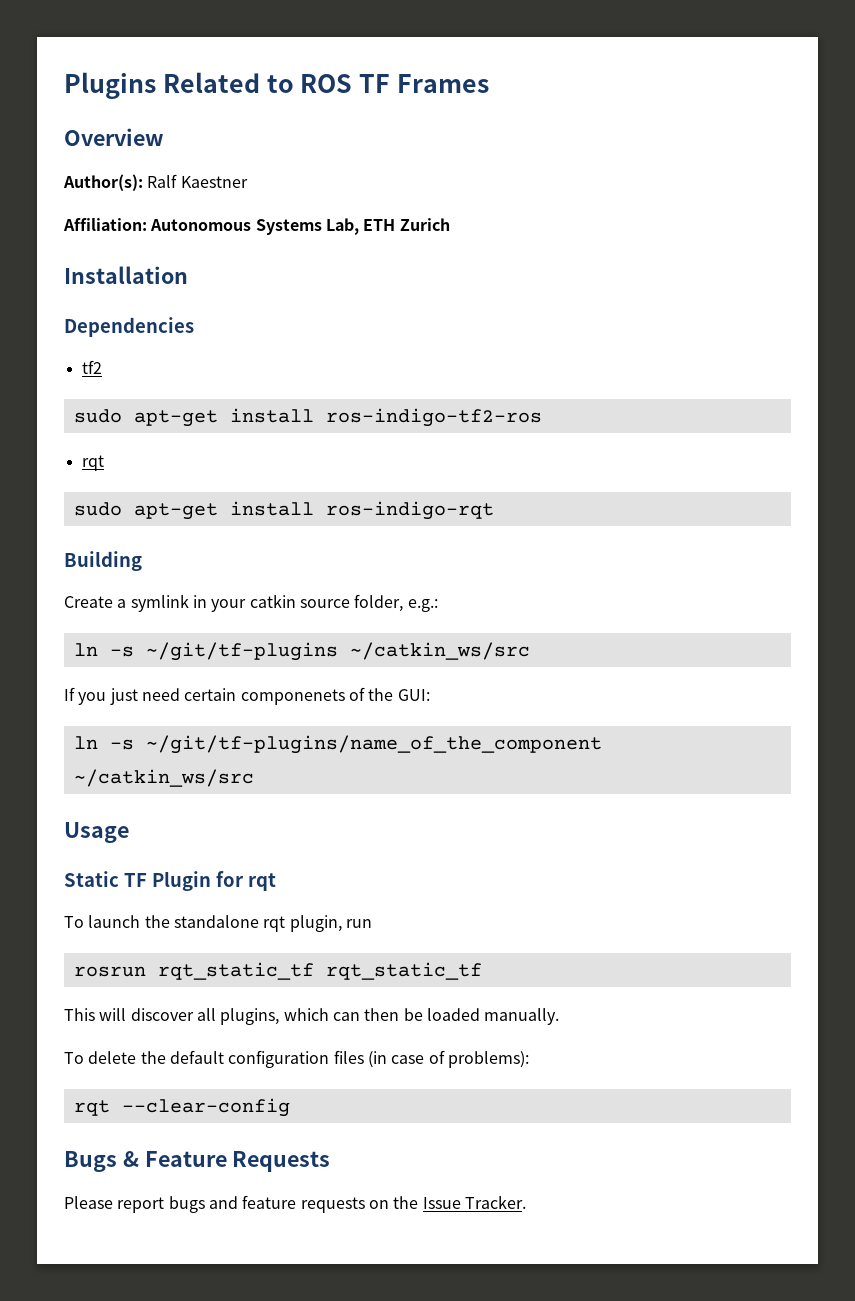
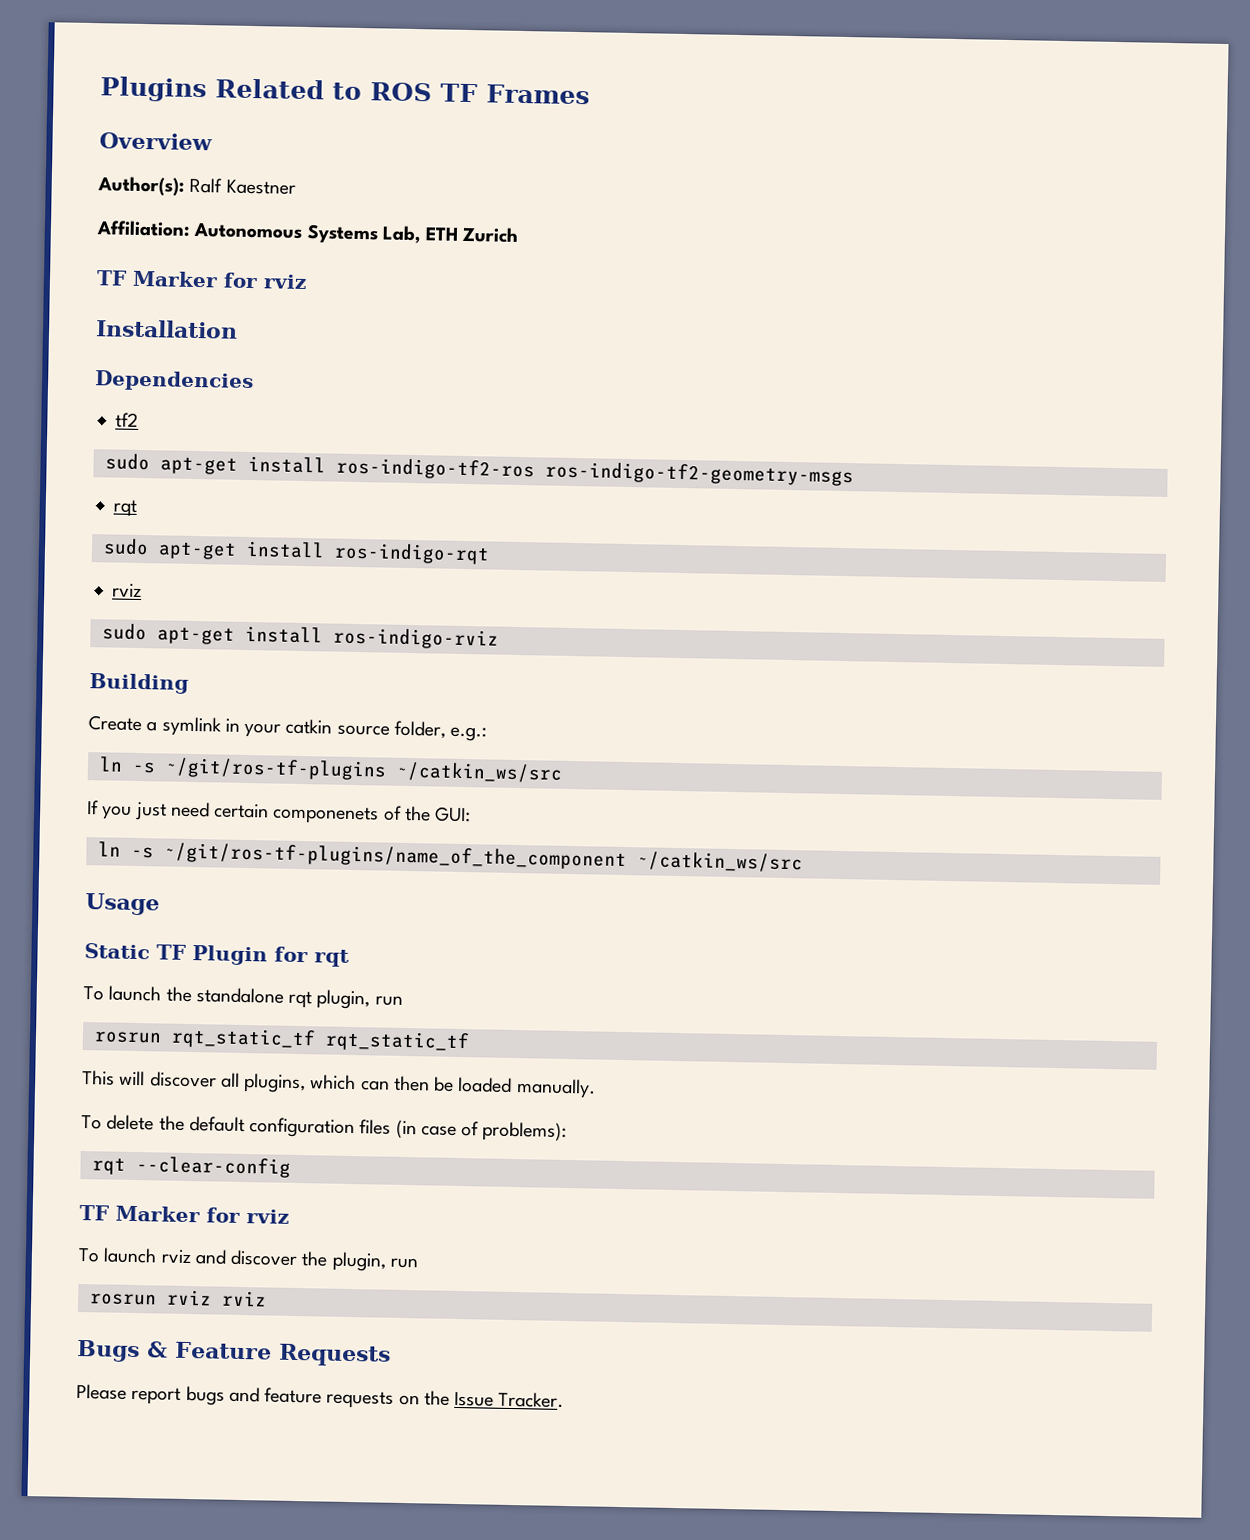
  Affiliation: Autonomous Systems Lab, ETH Zurich
+ TF Marker for rviz
- sudo apt-get install ros-indigo-tf2-ros
+ sudo apt-get install ros-indigo-tf2-ros ros-indigo-tf2-geometry-msgs
  sudo apt-get install ros-indigo-rqt
+ rviz
+ sudo apt-get install ros-indigo-rviz
- ln -s ~/git/tf-plugins ~/catkin_ws/src
+ ln -s ~/git/ros-tf-plugins ~/catkin_ws/src
- ln -s ~/git/tf-plugins/name_of_the_component ~/catkin_ws/src
+ ln -s ~/git/ros-tf-plugins/name_of_the_component ~/catkin_ws/src
  rqt --clear-config
+ TF Marker for rviz
+ To launch rviz and discover the plugin, run
+ rosrun rviz rviz

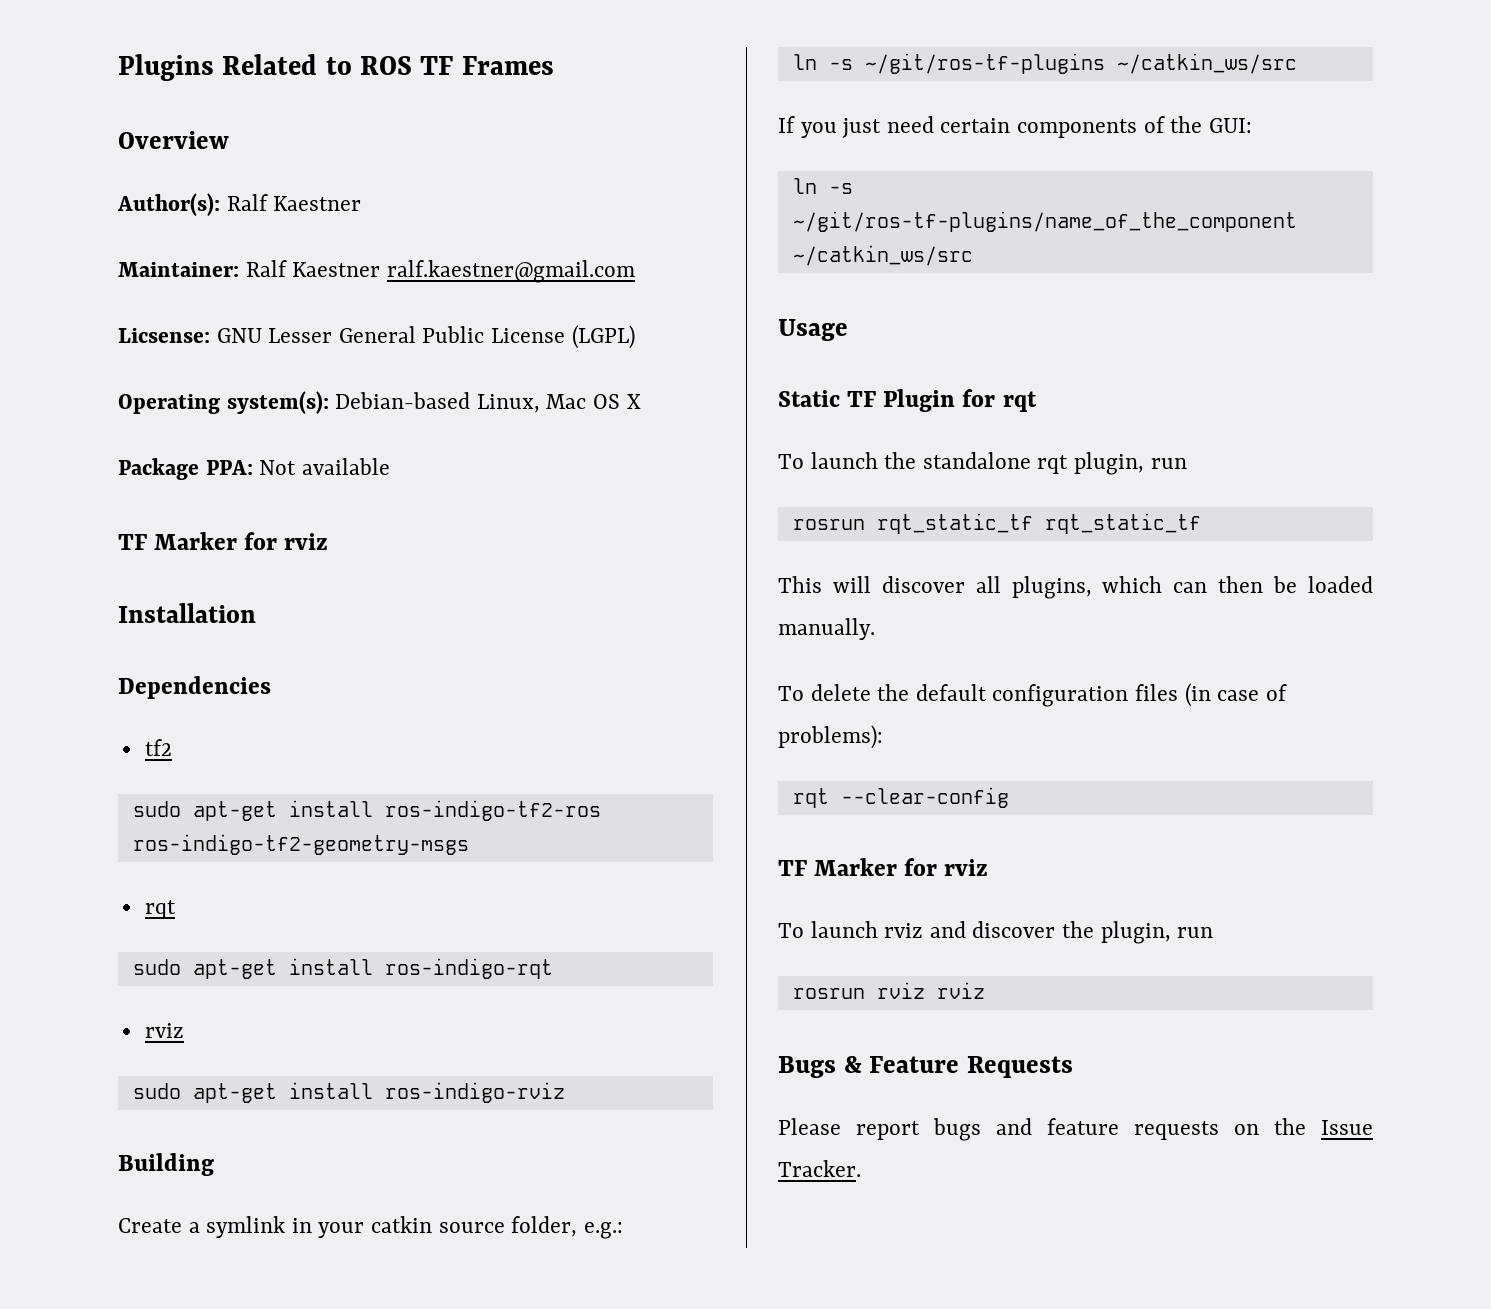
- Affiliation: Autonomous Systems Lab, ETH Zurich
+ Maintainer: Ralf Kaestner ralf.kaestner@gmail.com
+ Licsense: GNU Lesser General Public License (LGPL)
+ Operating system(s): Debian-based Linux, Mac OS X
+ Package PPA: Not available
- If you just need certain componenets of the GUI:
+ If you just need certain components of the GUI:

